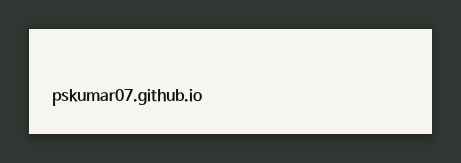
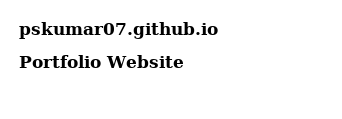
+ Portfolio Website

